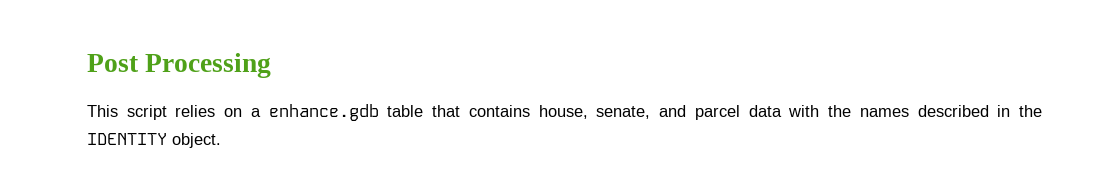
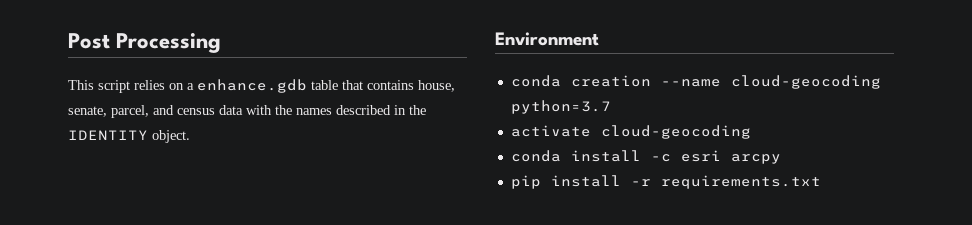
- This script relies on a enhance.gdb table that contains house, senate, and parcel data with the names described in the IDENTITY object.
+ This script relies on a enhance.gdb table that contains house, senate, parcel, and census data with the names described in the IDENTITY object.
+ Environment
+ conda creation --name cloud-geocoding python=3.7
+ activate cloud-geocoding
+ conda install -c esri arcpy
+ pip install -r requirements.txt

